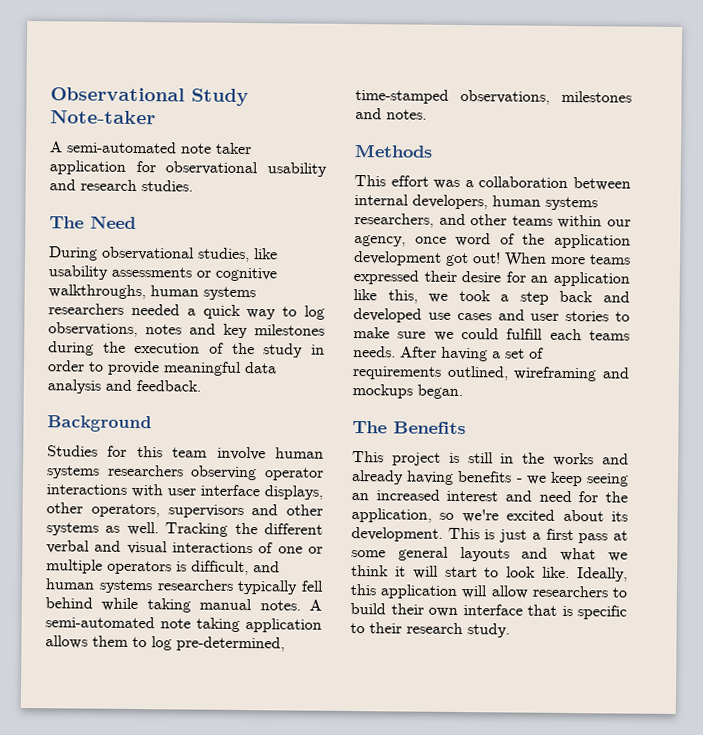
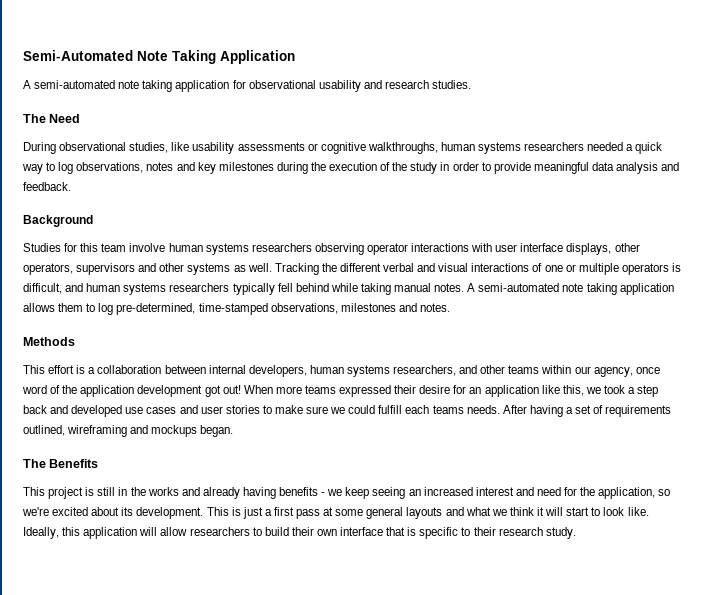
- Observational Study Note-taker
- A semi-automated note taker application for observational usability and research studies.
+ Semi-Automated Note Taking Application
+ A semi-automated note taking application for observational usability and research studies.
- This effort was a collaboration between internal developers, human systems researchers, and other teams within our agency, once word of the application development got out!
+ This effort is a collaboration between internal developers, human systems researchers, and other teams within our agency, once word of the application development got out!

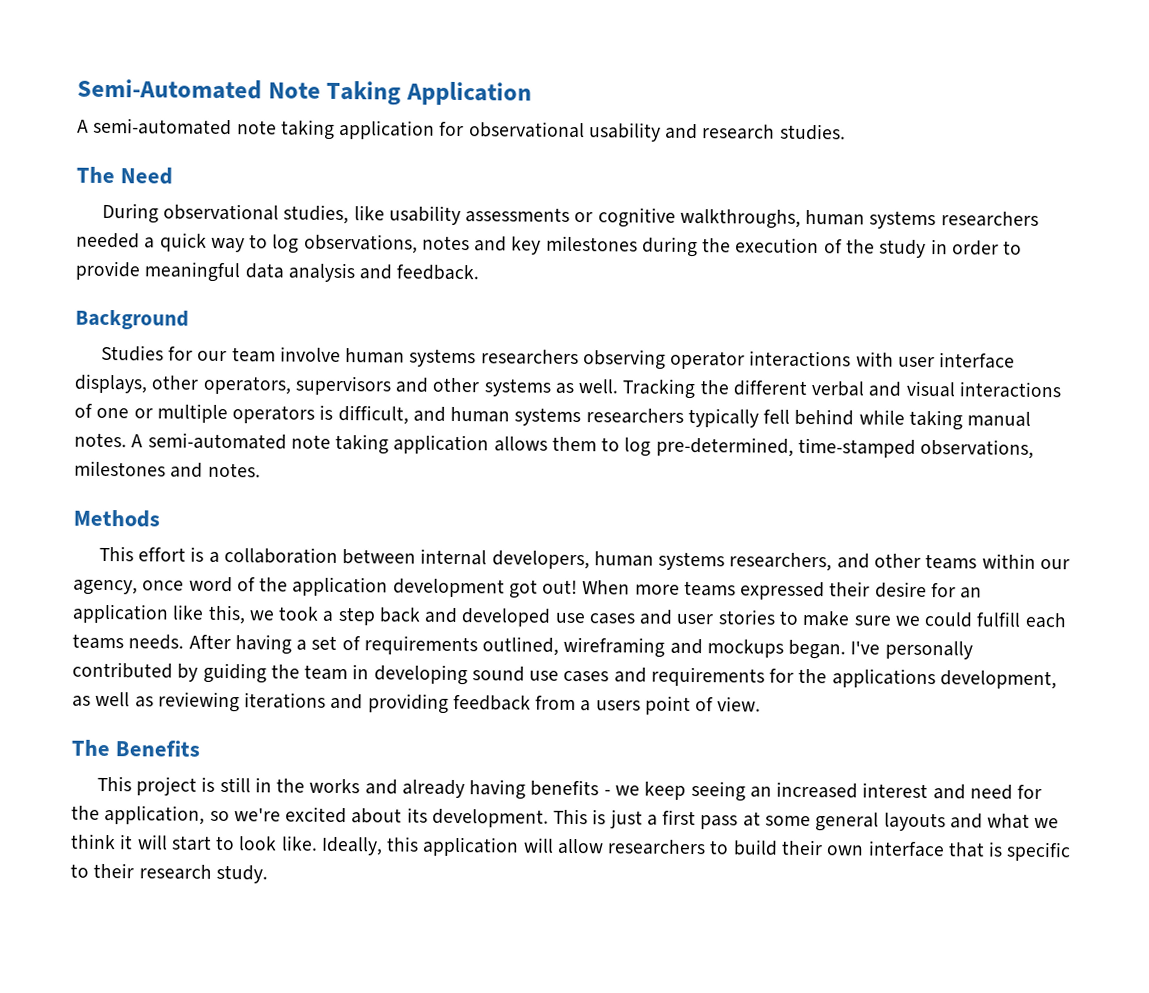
- Studies for this team involve human systems researchers observing operator interactions with user interface displays, other operators, supervisors and other systems as well.
+ Studies for our team involve human systems researchers observing operator interactions with user interface displays, other operators, supervisors and other systems as well.
+ I've personally contributed by guiding the team in developing sound use cases and requirements for the applications development, as well as reviewing iterations and providing feedback from a users point of view.

